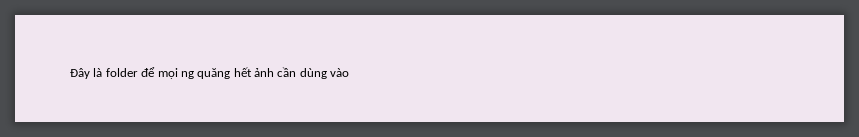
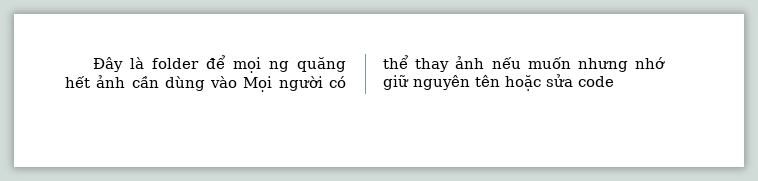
- Đây là folder để mọi ng quăng hết ảnh cần dùng vào
+ Đây là folder để mọi ng quăng hết ảnh cần dùng vào Mọi người có thể thay ảnh nếu muốn nhưng nhớ giữ nguyên tên hoặc sửa code

